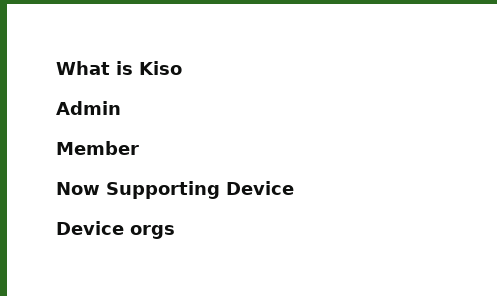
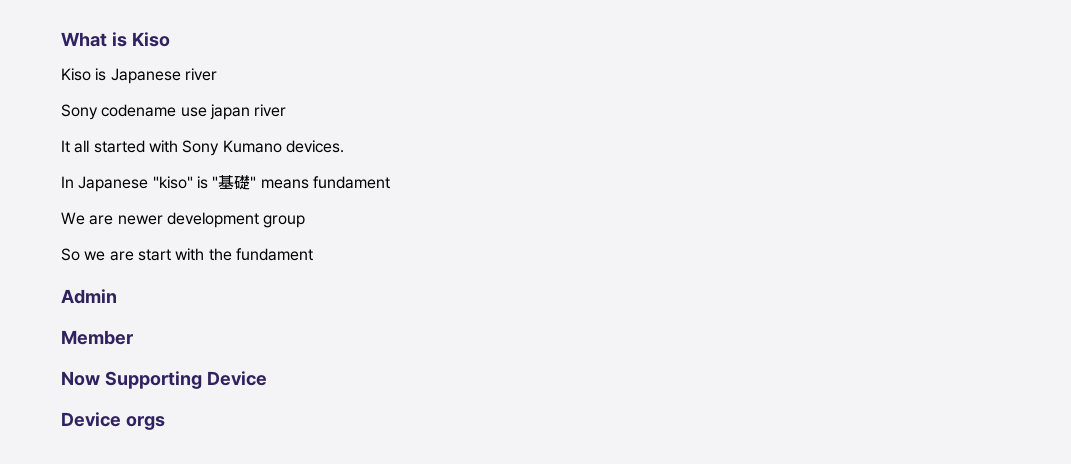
+ Kiso is Japanese river
+ Sony codename use japan river
+ It all started with Sony Kumano devices.
+ In Japanese "kiso" is "基礎" means fundament
+ We are newer development group
+ So we are start with the fundament

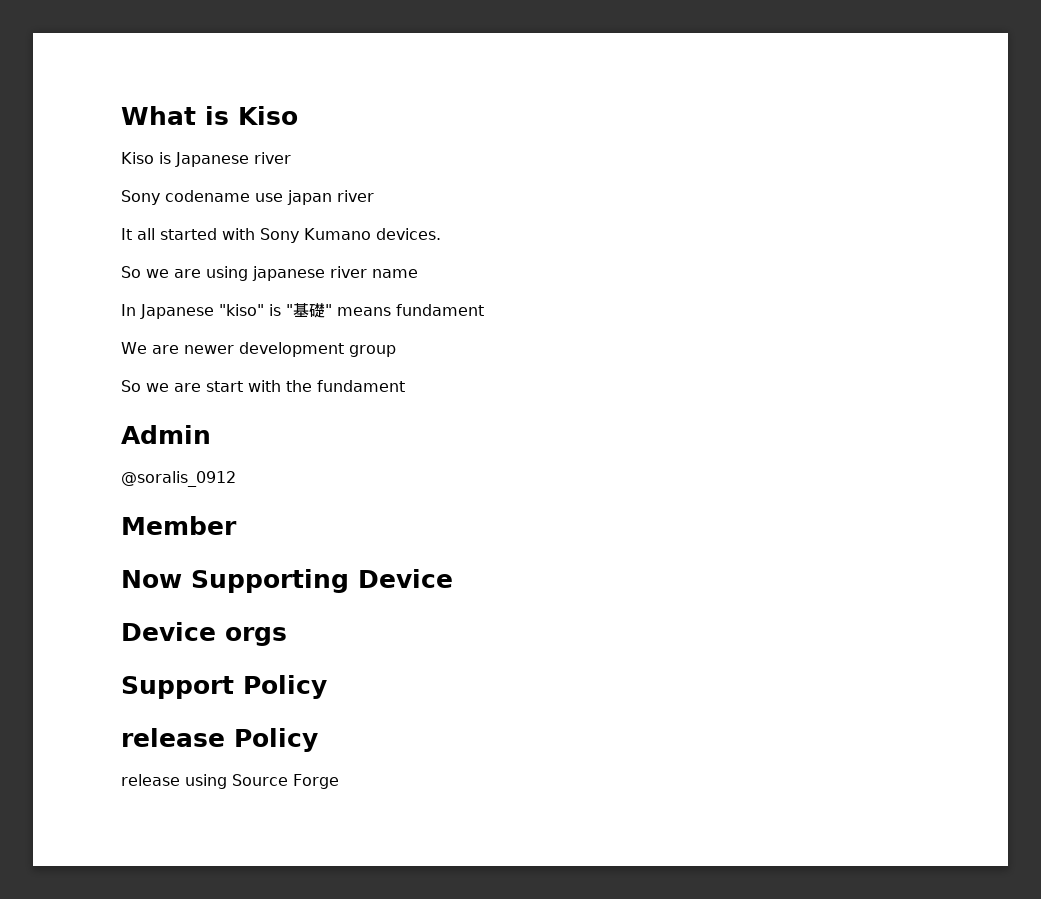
+ So we are using japanese river name
+ @soralis_0912
+ Support Policy
+ release Policy
+ release using Source Forge

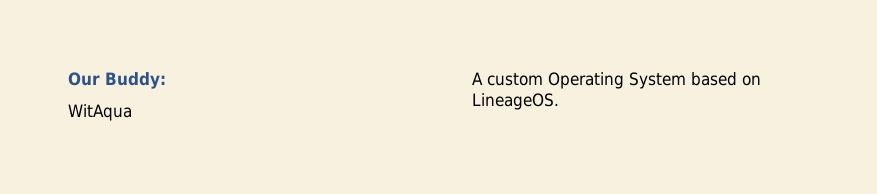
- What is Kiso
- Kiso is Japanese river
- Sony codename use japan river
- It all started with Sony Kumano devices.
- So we are using japanese river name
- In Japanese "kiso" is "基礎" means fundament
- We are newer development group
- So we are start with the fundament
- Admin
- @soralis_0912
- Member
- Now Supporting Device
- Device orgs
- Support Policy
- release Policy
- release using Source Forge
+ Our Buddy:
+ WitAqua
+ A custom Operating System based on LineageOS.

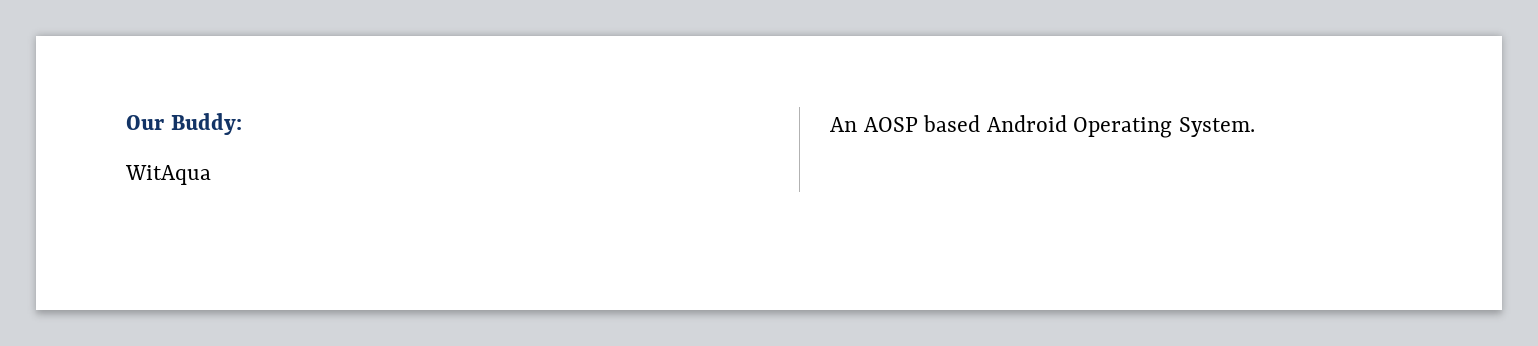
- A custom Operating System based on LineageOS.
+ An AOSP based Android Operating System.

